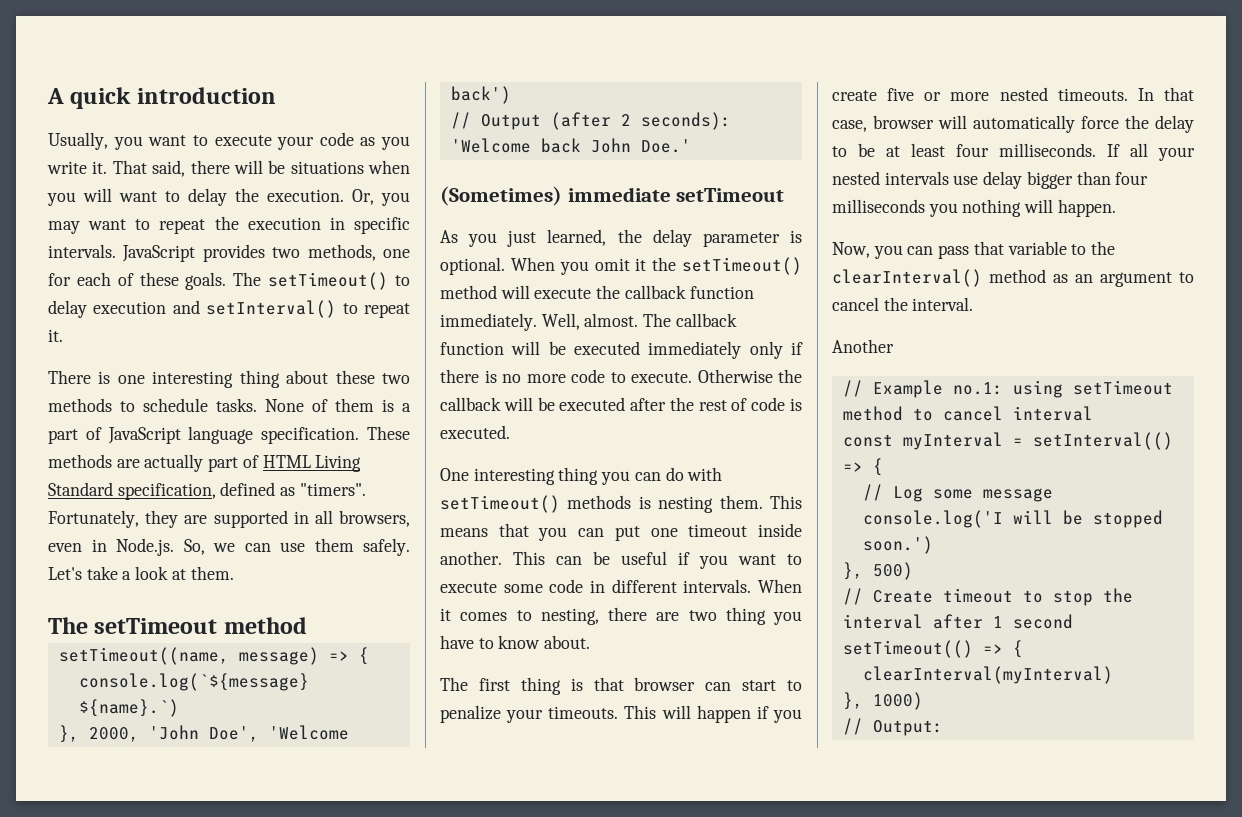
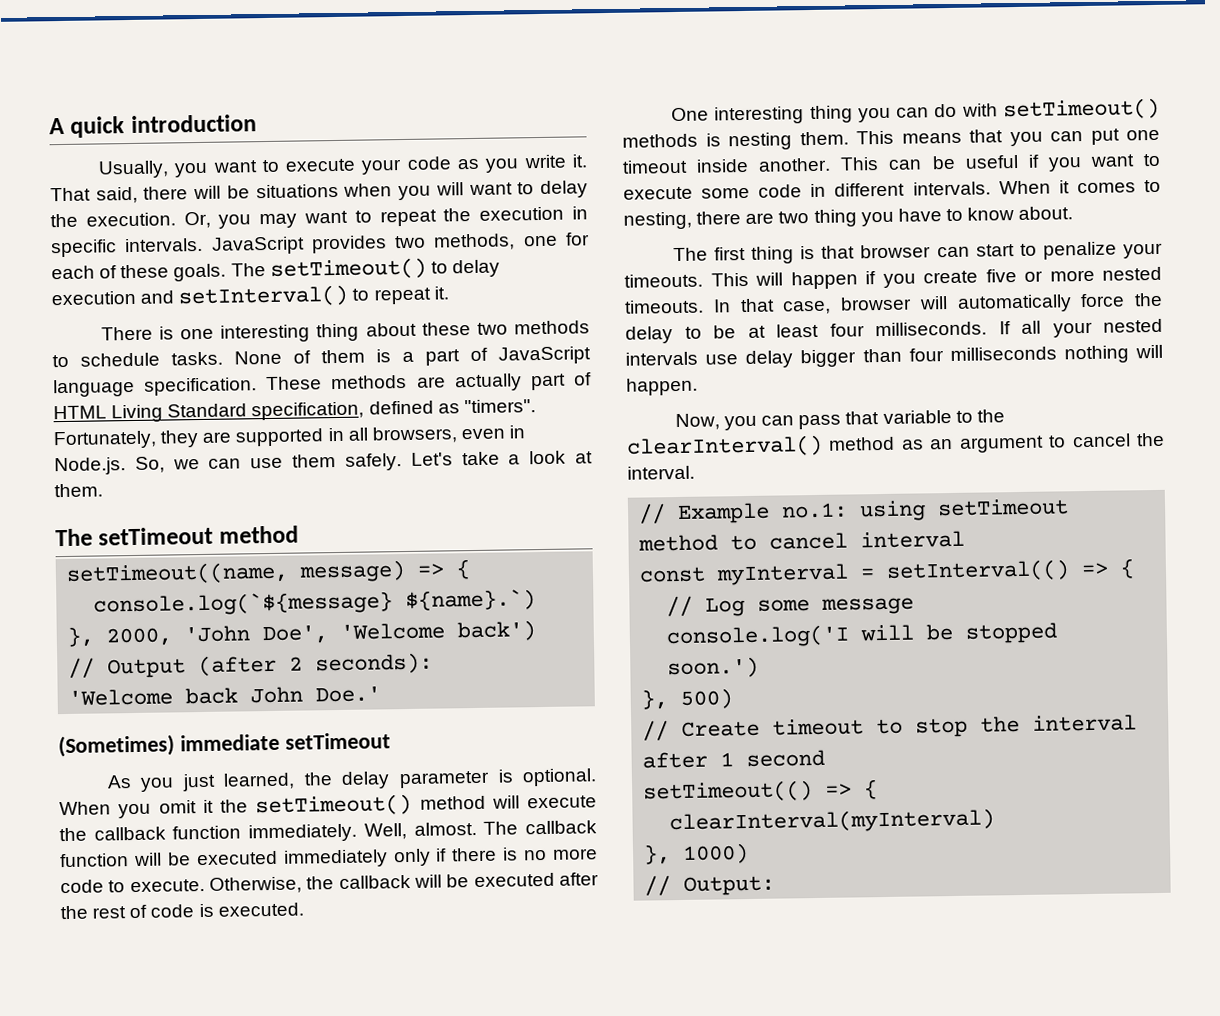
- Otherwise the callback will be executed after the rest of code is executed.
+ Otherwise, the callback will be executed after the rest of code is executed.
- If all your nested intervals use delay bigger than four milliseconds you nothing will happen.
+ If all your nested intervals use delay bigger than four milliseconds nothing will happen.
- Another

